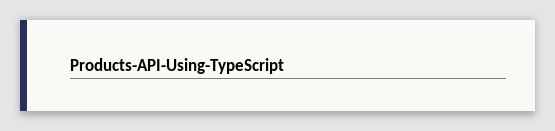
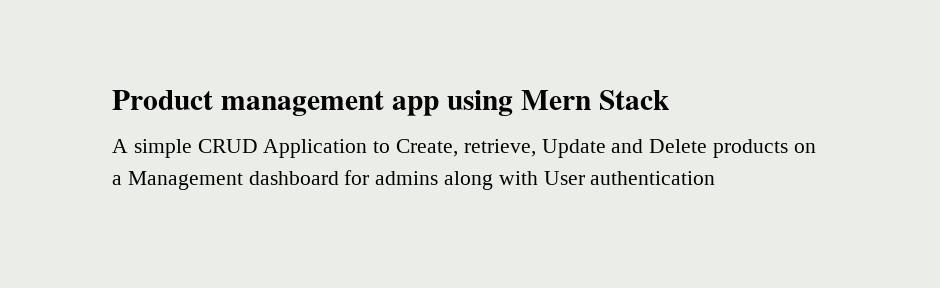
- Products-API-Using-TypeScript
+ Product management app using Mern Stack
+ A simple CRUD Application to Create, retrieve, Update and Delete products on a Management dashboard for admins along with User authentication

